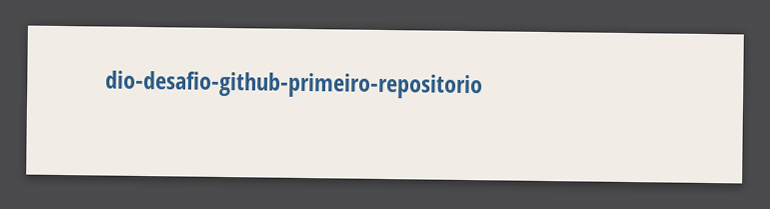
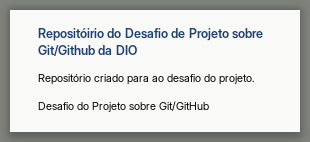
- dio-desafio-github-primeiro-repositorio
+ Repositóirio do Desafio de Projeto sobre Git/Github da DIO
+ Repositório criado para ao desafio do projeto.
+ Desafio do Projeto sobre Git/GitHub

